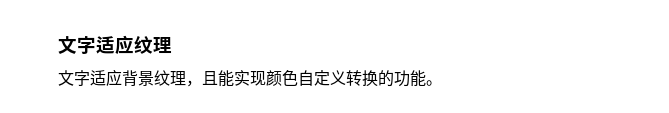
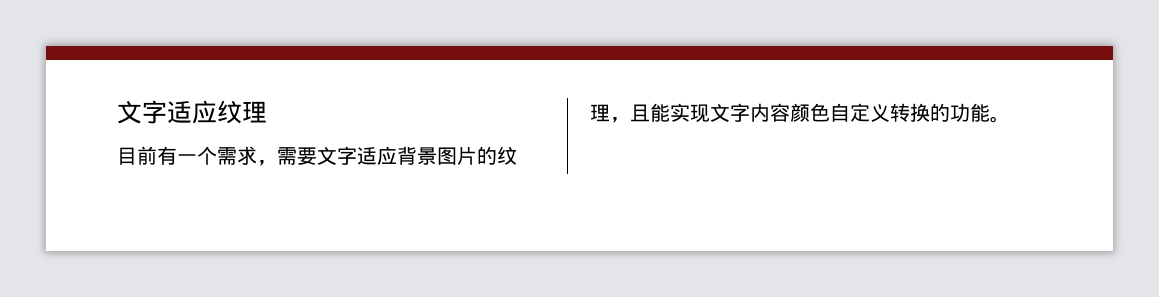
- 文字适应背景纹理，且能实现颜色自定义转换的功能。
+ 目前有一个需求，需要文字适应背景图片的纹理，且能实现文字内容颜色自定义转换的功能。

